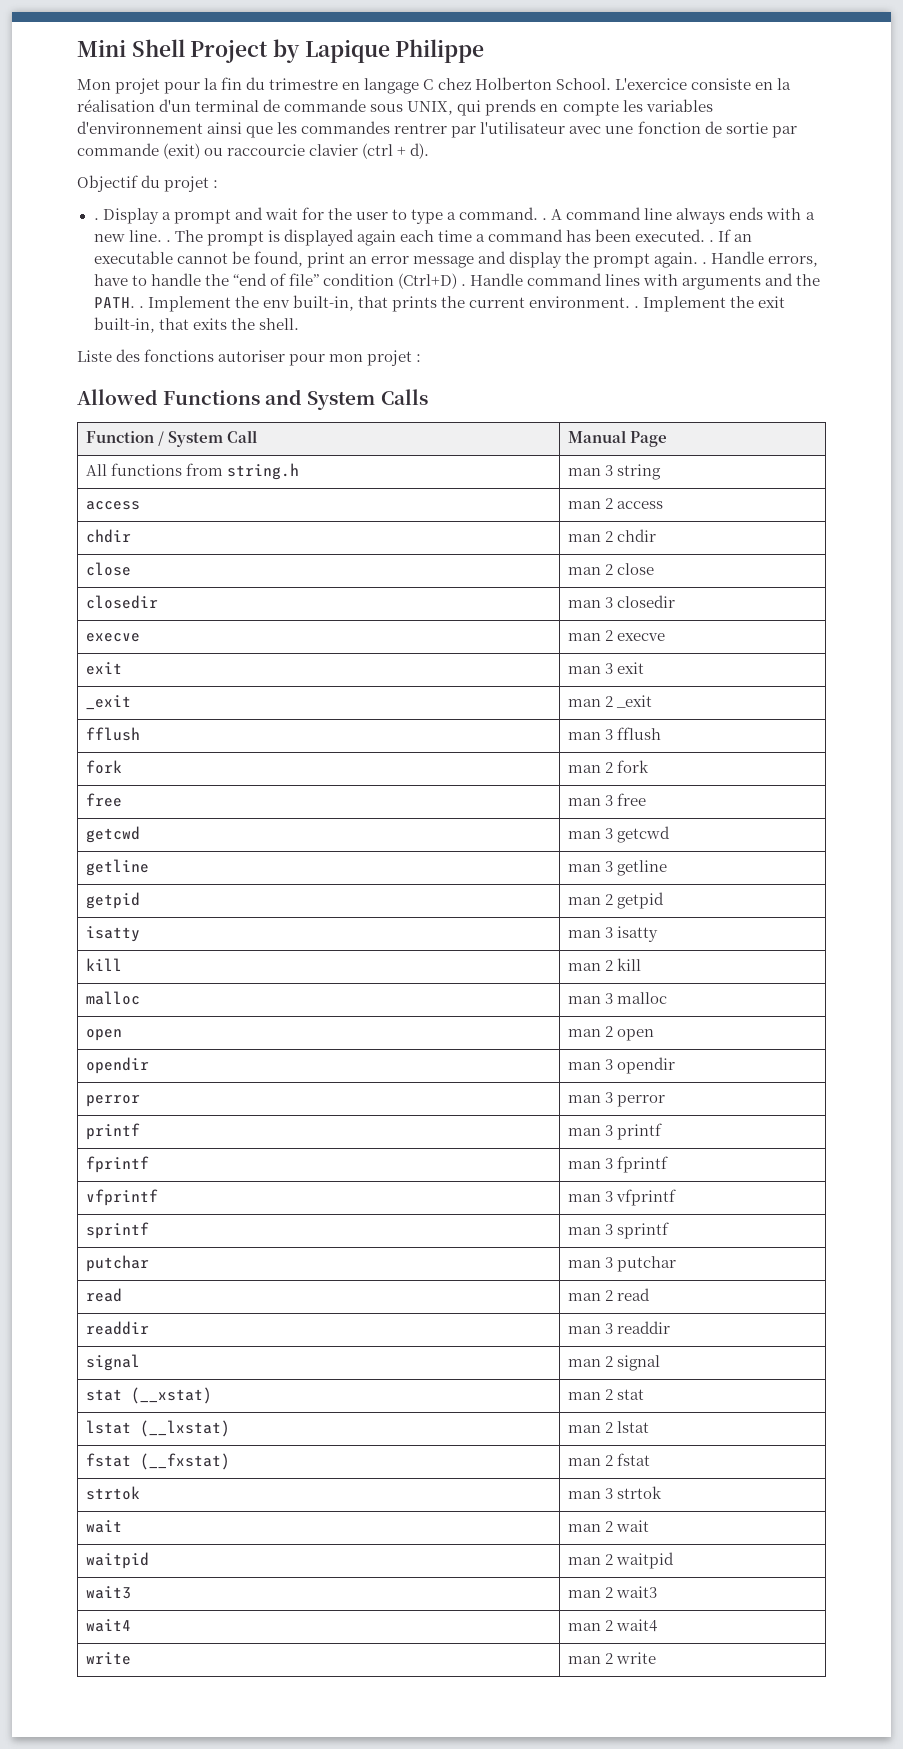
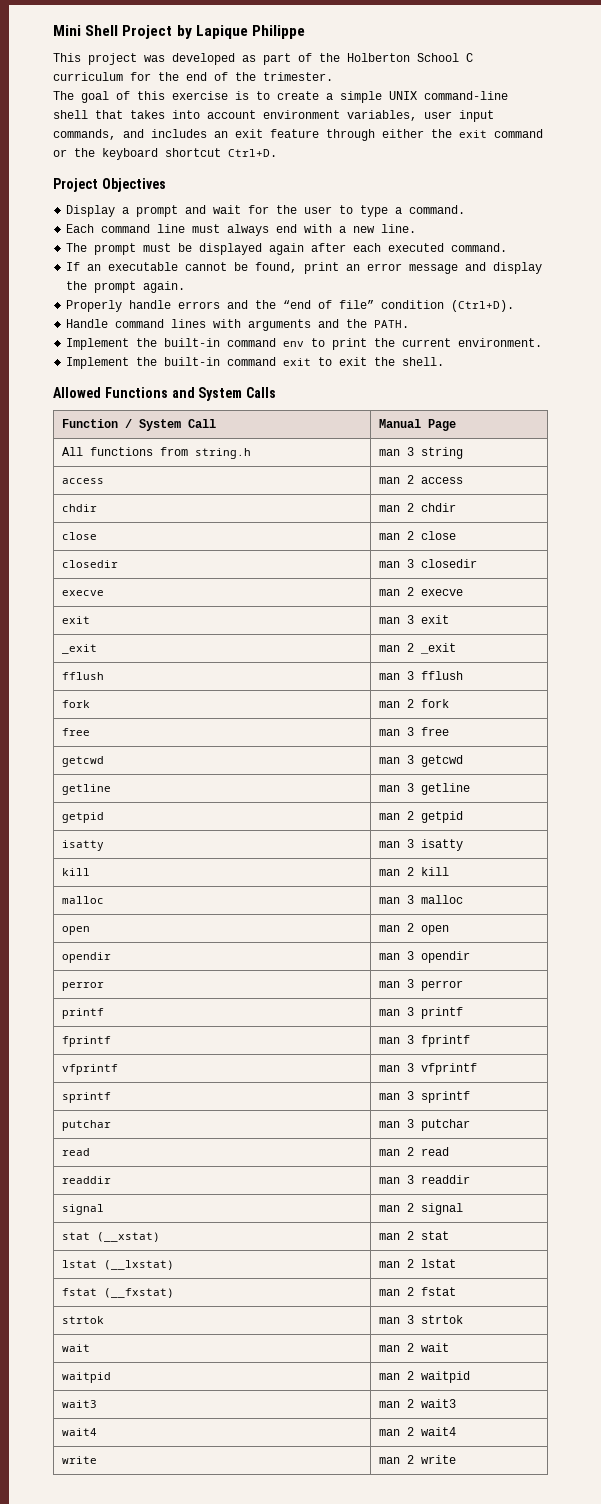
- Mon projet pour la fin du trimestre en langage C chez Holberton School. L'exercice consiste en la réalisation d'un terminal de commande sous UNIX, qui prends en compte les variables d'environnement ainsi que les commandes rentrer par l'utilisateur avec une fonction de sortie par commande (exit) ou raccourcie clavier (ctrl + d).
- Objectif du projet :
- . Display a prompt and wait for the user to type a command. . A command line always ends with a new line. . The prompt is displayed again each time a command has been executed. . If an executable cannot be found, print an error message and display the prompt again. . Handle errors, have to handle the “end of file” condition (Ctrl+D) . Handle command lines with arguments and the PATH. . Implement the env built-in, that prints the current environment. . Implement the exit built-in, that exits the shell.
- Liste des fonctions autoriser pour mon projet :
+ This project was developed as part of the Holberton School C curriculum for the end of the trimester.
+ The goal of this exercise is to create a simple UNIX command-line shell that takes into account environment variables, user input commands, and includes an exit feature through either the exit command or the keyboard shortcut Ctrl+D.
+ Project Objectives
+ Display a prompt and wait for the user to type a command.
+ Each command line must always end with a new line.
+ The prompt must be displayed again after each executed command.
+ If an executable cannot be found, print an error message and display the prompt again.
+ Properly handle errors and the “end of file” condition (Ctrl+D).
+ Handle command lines with arguments and the PATH.
+ Implement the built-in command env to print the current environment.
+ Implement the built-in command exit to exit the shell.

